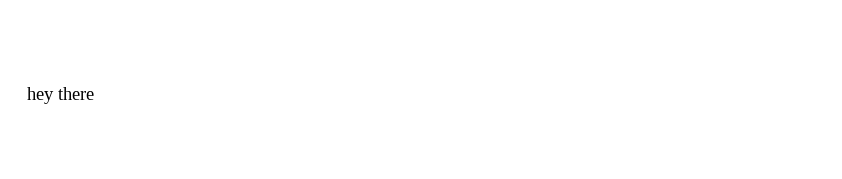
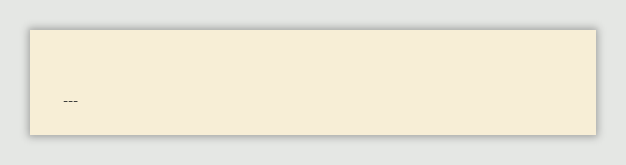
- hey there
+ ---

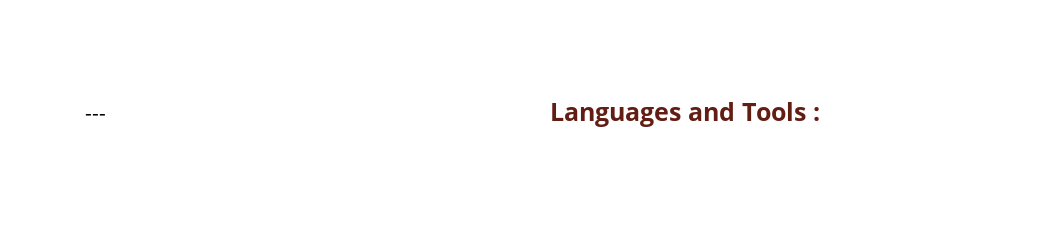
+ Languages and Tools :

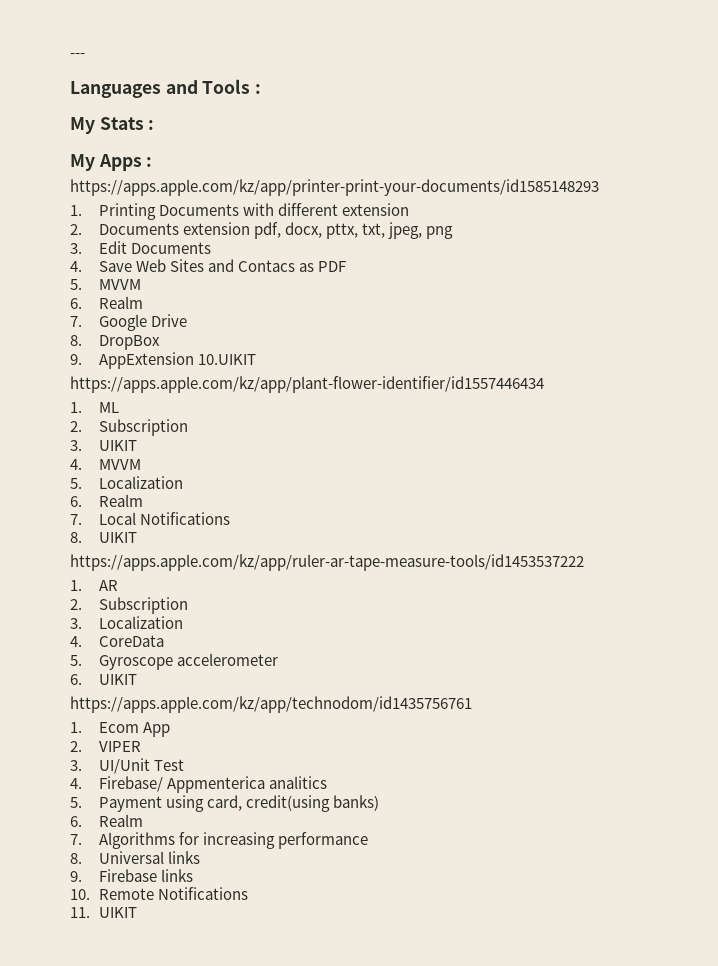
+ My Stats :
+ My Apps :
+ https://apps.apple.com/kz/app/printer-print-your-documents/id1585148293
+ 1. Printing Documents with different extension
+ 2. Documents extension pdf, docx, pttx, txt, jpeg, png
+ 3. Edit Documents
+ 4. Save Web Sites and Contacs as PDF
+ 5. MVVM
+ 6. Realm
+ 7. Google Drive
+ 8. DropBox
+ 9. AppExtension 10.UIKIT
+ https://apps.apple.com/kz/app/plant-flower-identifier/id1557446434
+ 1. ML
+ 2. Subscription
+ 3. UIKIT
+ 4. MVVM
+ 5. Localization
+ 6. Realm
+ 7. Local Notifications
+ 8. UIKIT
+ https://apps.apple.com/kz/app/ruler-ar-tape-measure-tools/id1453537222
+ 1. AR
+ 2. Subscription
+ 3. Localization
+ 4. CoreData
+ 5. Gyroscope accelerometer
+ 6. UIKIT
+ https://apps.apple.com/kz/app/technodоm/id1435756761
+ 1. Ecom App
+ 2. VIPER
+ 3. UI/Unit Test
+ 4. Firebase/ Appmenterica analitics
+ 5. Payment using card, credit(using banks)
+ 6. Realm
+ 7. Algorithms for increasing performance
+ 8. Universal links
+ 9. Firebase links
+ 10. Remote Notifications
+ 11. UIKIT

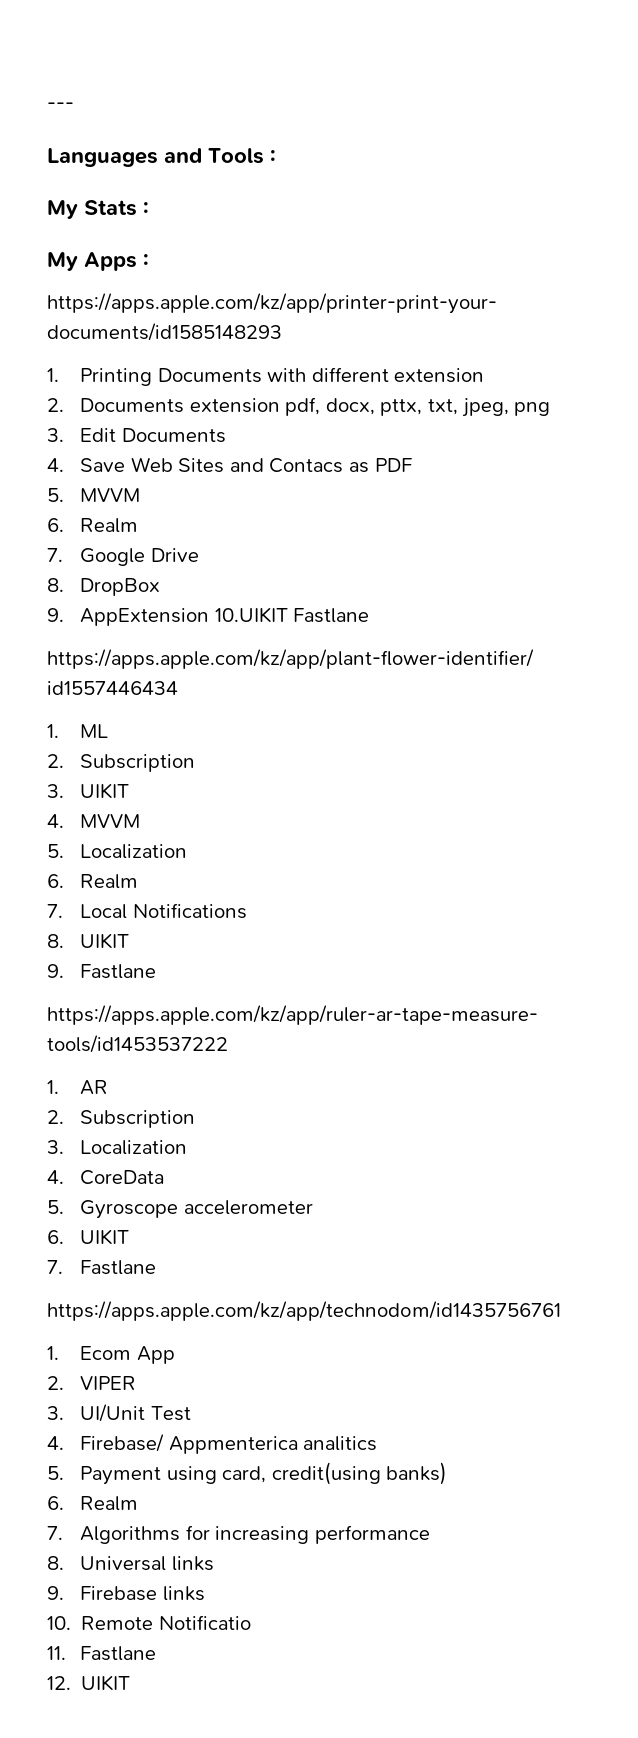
- 9. AppExtension 10.UIKIT
+ 9. AppExtension 10.UIKIT Fastlane
+ 9. Fastlane
+ 7. Fastlane
- 10. Remote Notifications
- 11. UIKIT
+ 10. Remote Notificatio
+ 11. Fastlane
+ 12. UIKIT

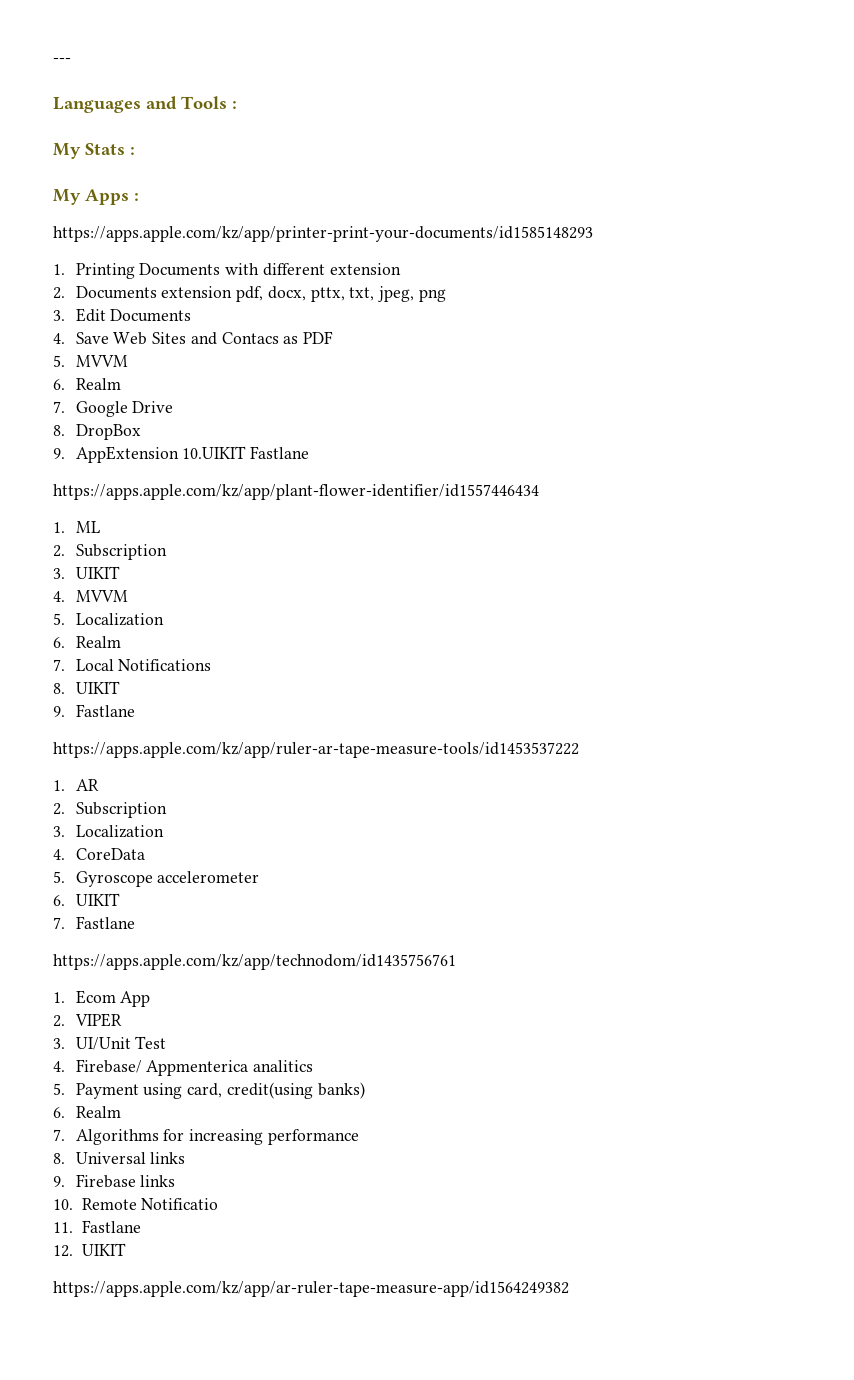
+ https://apps.apple.com/kz/app/ar-ruler-tape-measure-app/id1564249382

